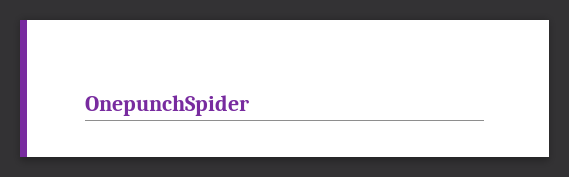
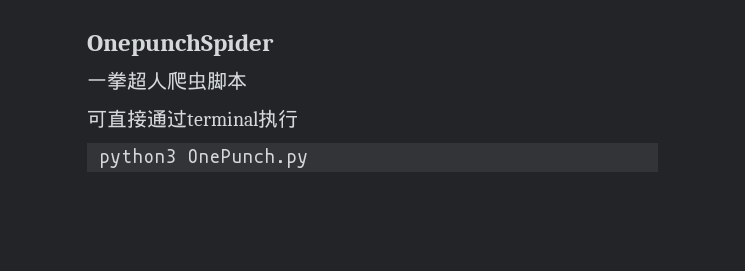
+ 一拳超人爬虫脚本
+ 可直接通过terminal执行
+ python3 OnePunch.py

